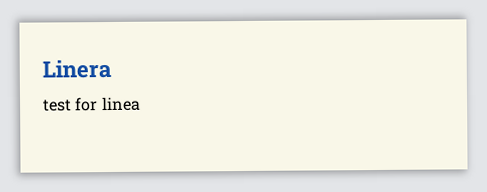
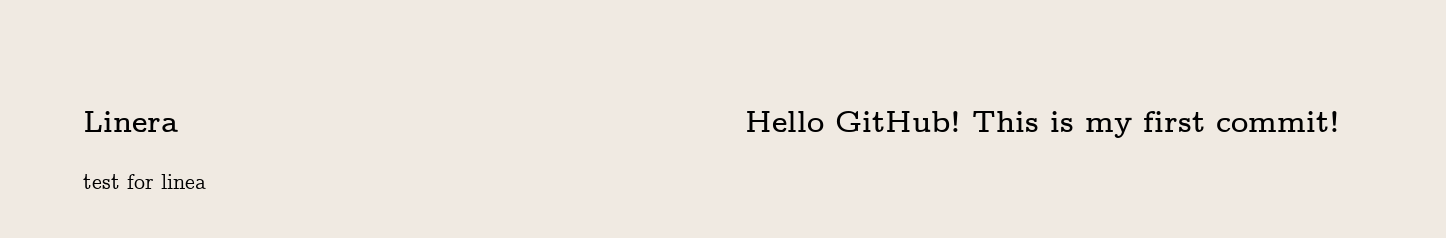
+ Hello GitHub! This is my first commit!

